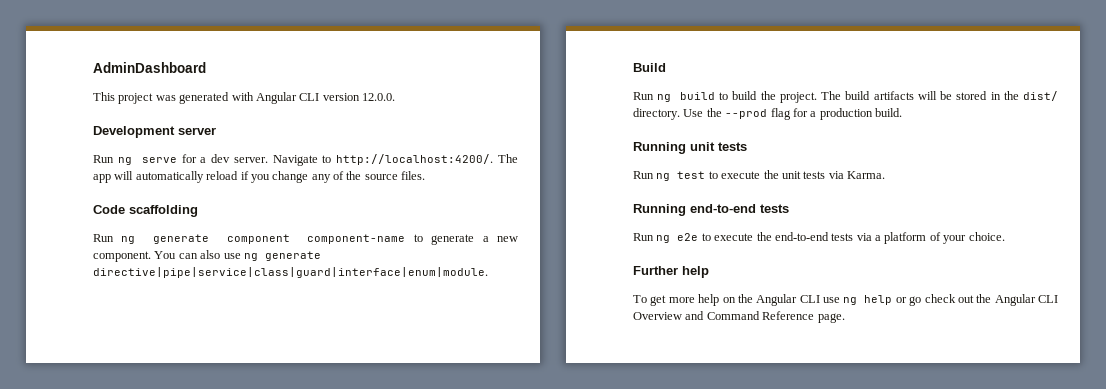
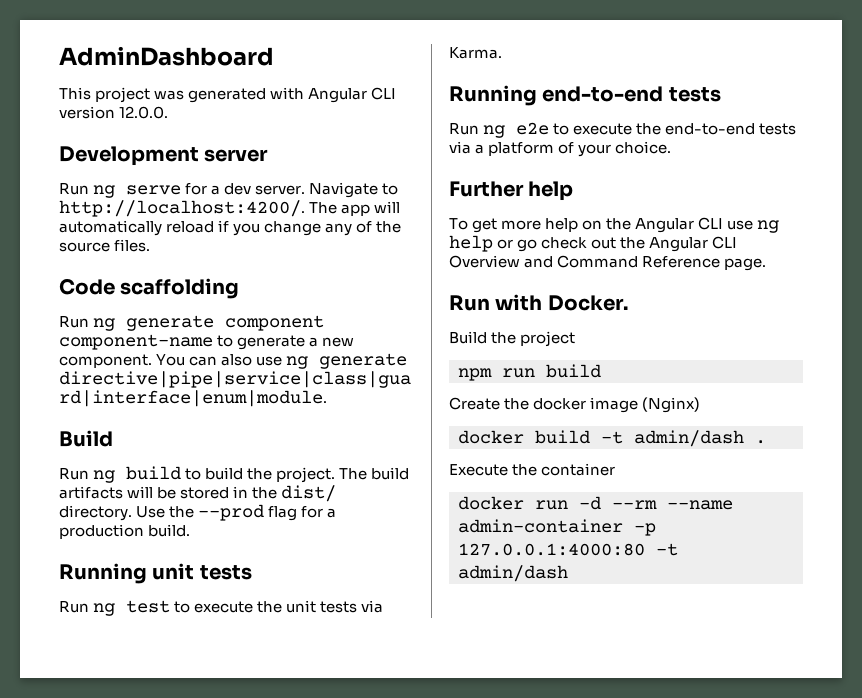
+ Run with Docker.
+ Build the project
+ npm run build
+ Create the docker image (Nginx)
+ docker build -t admin/dash .
+ Execute the container
+ docker run -d --rm --name admin-container -p 127.0.0.1:4000:80 -t admin/dash

